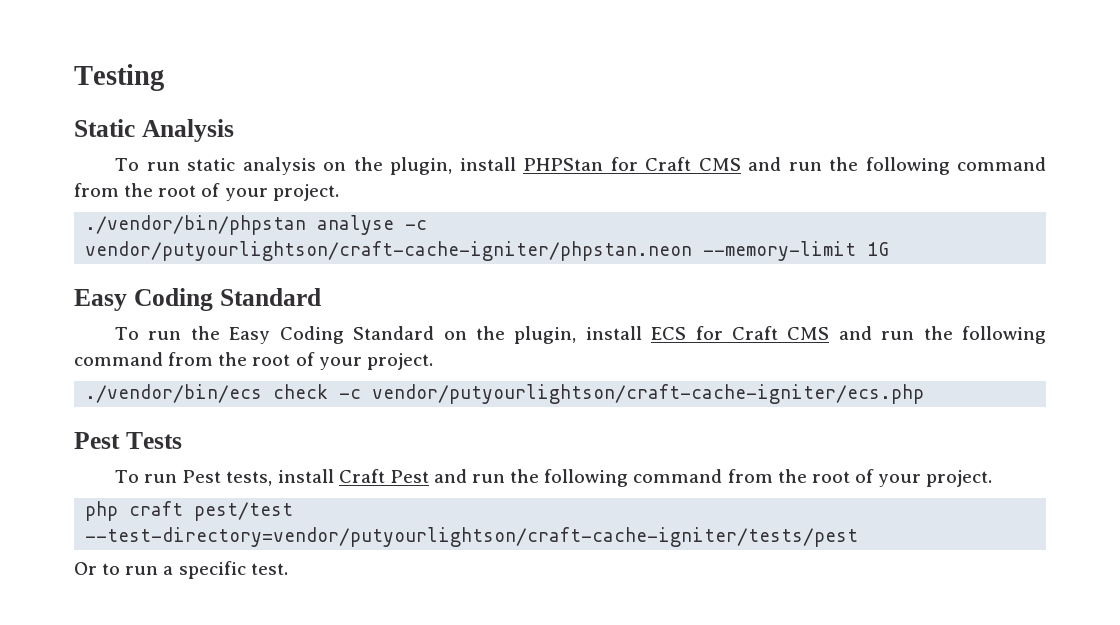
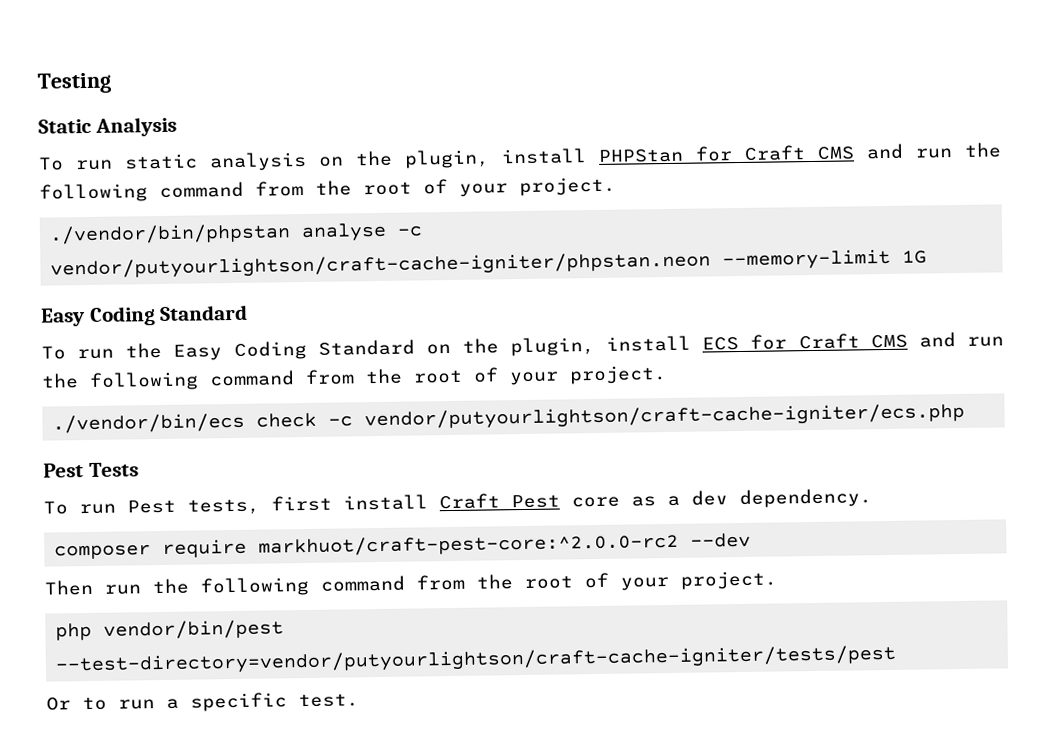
- To run Pest tests, install Craft Pest and run the following command from the root of your project.
+ To run Pest tests, first install Craft Pest core as a dev dependency.
+ composer require markhuot/craft-pest-core:^2.0.0-rc2 --dev
+ Then run the following command from the root of your project.
- php craft pest/test --test-directory=vendor/putyourlightson/craft-cache-igniter/tests/pest
+ php vendor/bin/pest --test-directory=vendor/putyourlightson/craft-cache-igniter/tests/pest

